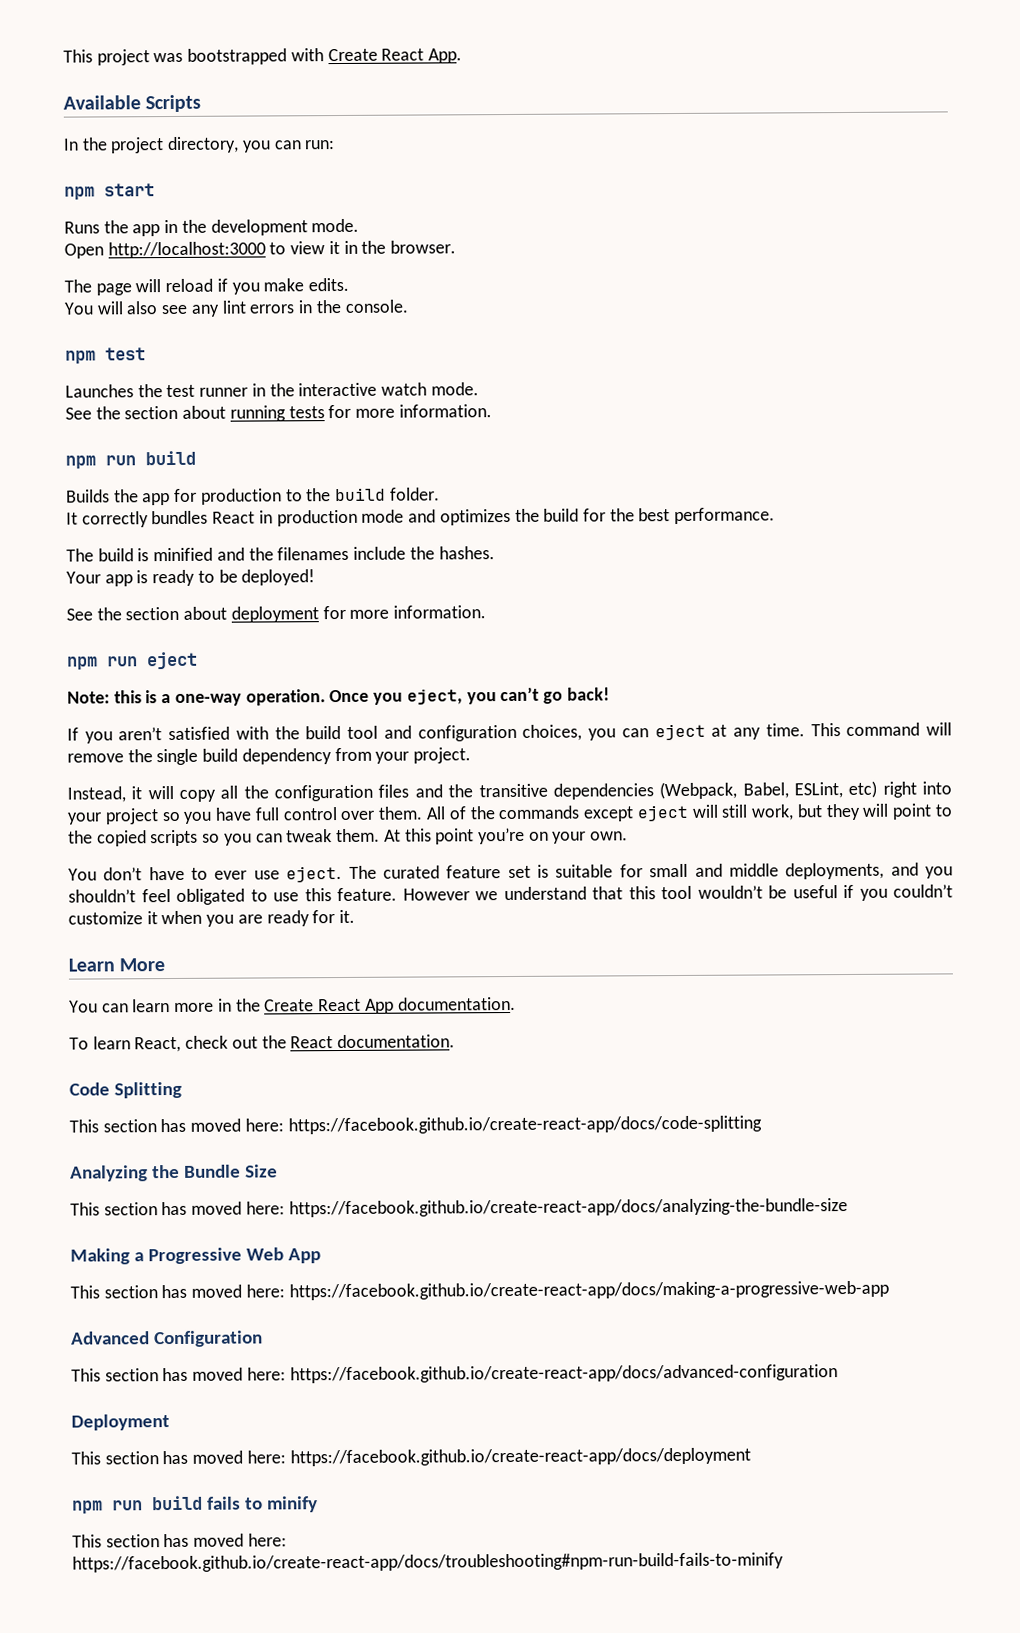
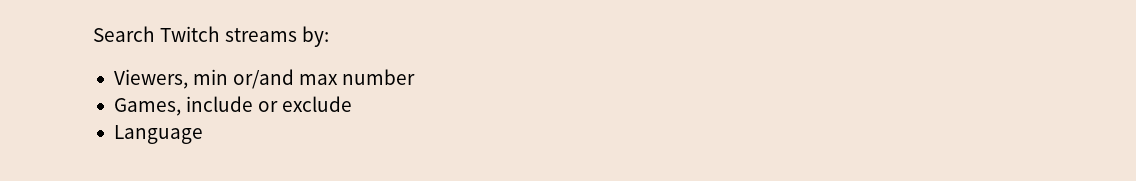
- This project was bootstrapped with Create React App.
- Available Scripts
- In the project directory, you can run:
- npm start
- Runs the app in the development mode.
- Open http://localhost:3000 to view it in the browser.
- The page will reload if you make edits.
- You will also see any lint errors in the console.
- npm test
- Launches the test runner in the interactive watch mode.
- See the section about running tests for more information.
- npm run build
- Builds the app for production to the build folder.
- It correctly bundles React in production mode and optimizes the build for the best performance.
- The build is minified and the filenames include the hashes.
- Your app is ready to be deployed!
- See the section about deployment for more information.
- npm run eject
- Note: this is a one-way operation. Once you eject, you can’t go back!
- If you aren’t satisfied with the build tool and configuration choices, you can eject at any time. This command will remove the single build dependency from your project.
- Instead, it will copy all the configuration files and the transitive dependencies (Webpack, Babel, ESLint, etc) right into your project so you have full control over them. All of the commands except eject will still work, but they will point to the copied scripts so you can tweak them. At this point you’re on your own.
- You don’t have to ever use eject. The curated feature set is suitable for small and middle deployments, and you shouldn’t feel obligated to use this feature. However we understand that this tool wouldn’t be useful if you couldn’t customize it when you are ready for it.
- Learn More
- You can learn more in the Create React App documentation.
- To learn React, check out the React documentation.
- Code Splitting
- This section has moved here: https://facebook.github.io/create-react-app/docs/code-splitting
- Analyzing the Bundle Size
- This section has moved here: https://facebook.github.io/create-react-app/docs/analyzing-the-bundle-size
- Making a Progressive Web App
- This section has moved here: https://facebook.github.io/create-react-app/docs/making-a-progressive-web-app
- Advanced Configuration
- This section has moved here: https://facebook.github.io/create-react-app/docs/advanced-configuration
- Deployment
- This section has moved here: https://facebook.github.io/create-react-app/docs/deployment
- npm run build fails to minify
- This section has moved here: https://facebook.github.io/create-react-app/docs/troubleshooting#npm-run-build-fails-to-minify
+ Search Twitch streams by:
+ Viewers, min or/and max number
+ Games, include or exclude
+ Language

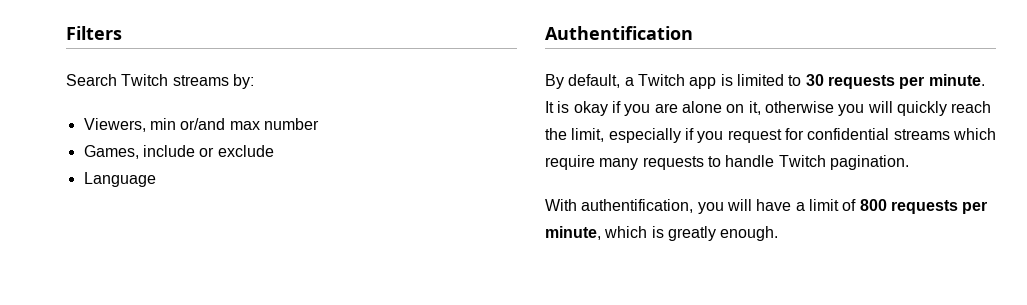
+ Filters
+ Authentification
+ By default, a Twitch app is limited to 30 requests per minute. It is okay if you are alone on it, otherwise you will quickly reach the limit, especially if you request for confidential streams which require many requests to handle Twitch pagination.
+ With authentification, you will have a limit of 800 requests per minute, which is greatly enough.

